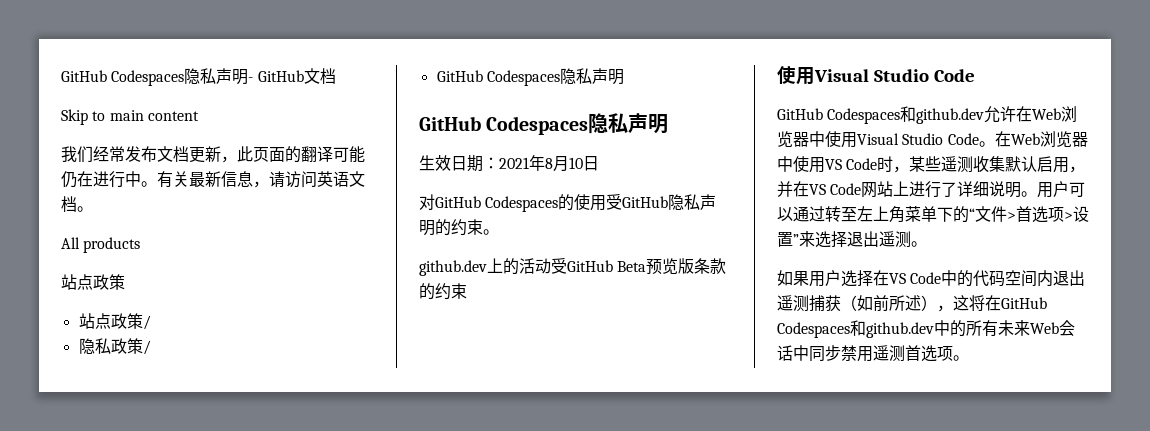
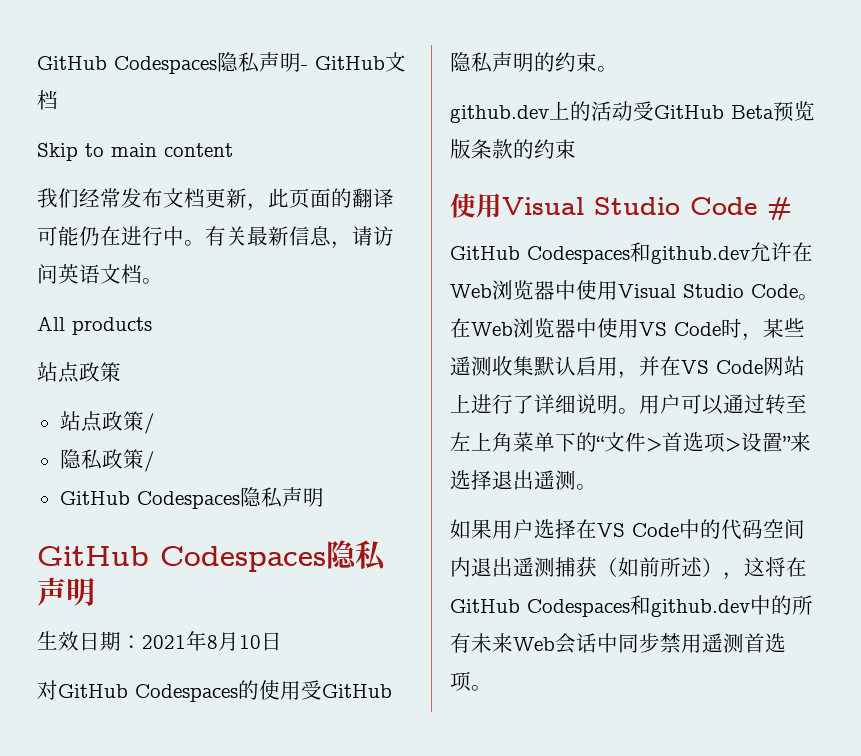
  github.dev上的活动受GitHub Beta预览版条款的约束
- 使用Visual Studio Code
+ 使用Visual Studio Code #

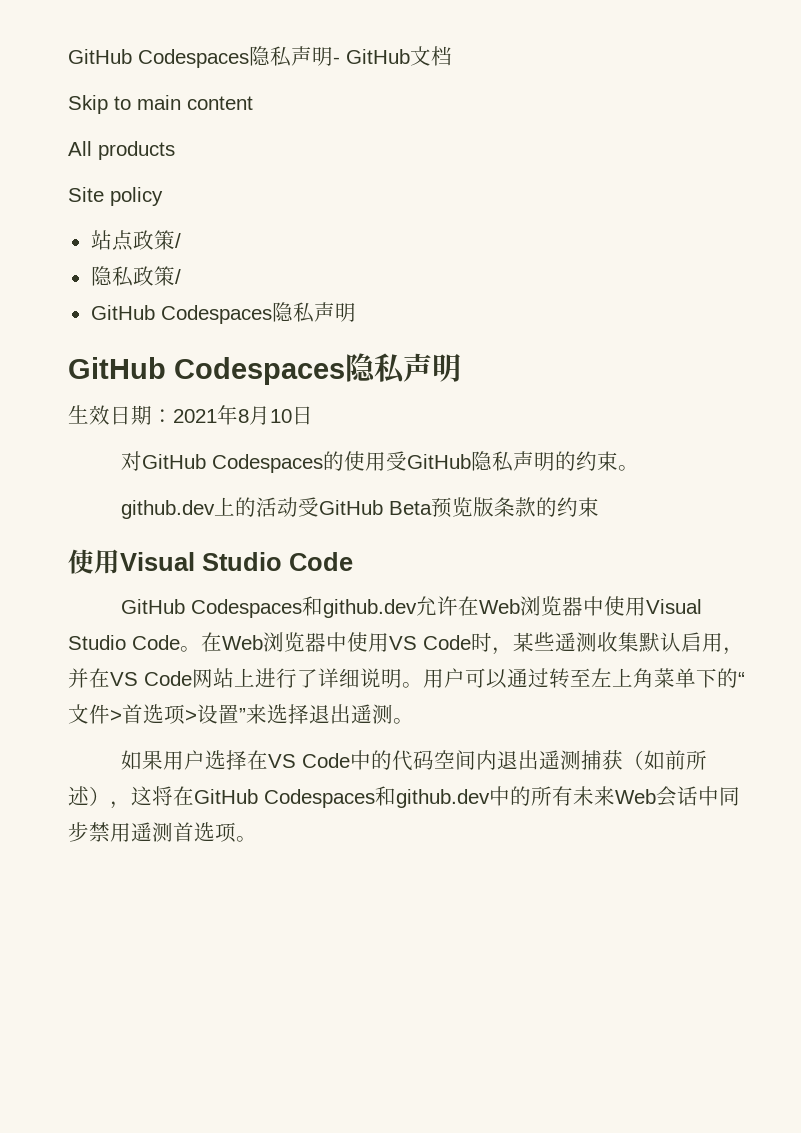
- 我们经常发布文档更新，此页面的翻译可能仍在进行中。有关最新信息，请访问英语文档。
  All products
- 站点政策
+ Site policy
  github.dev上的活动受GitHub Beta预览版条款的约束
- 使用Visual Studio Code #
+ 使用Visual Studio Code

